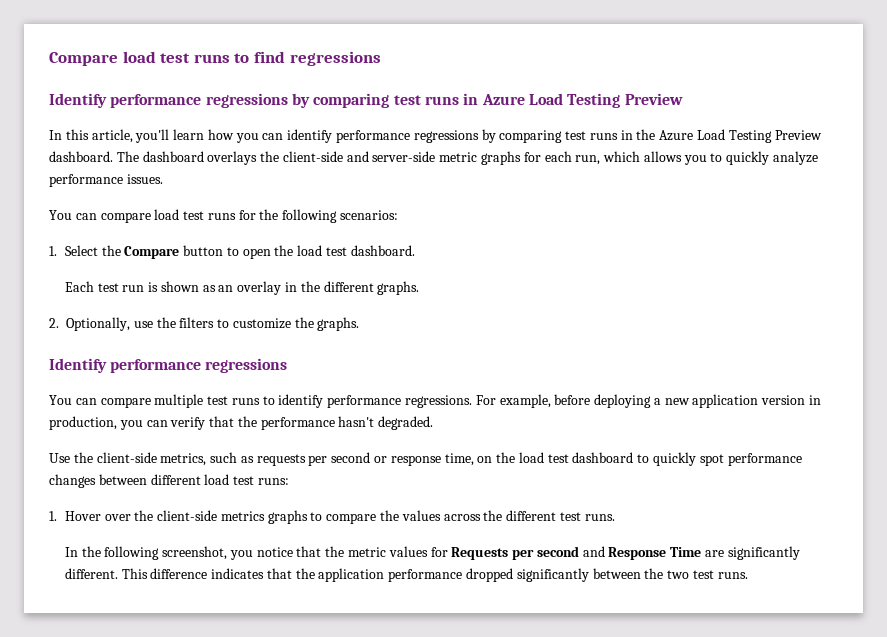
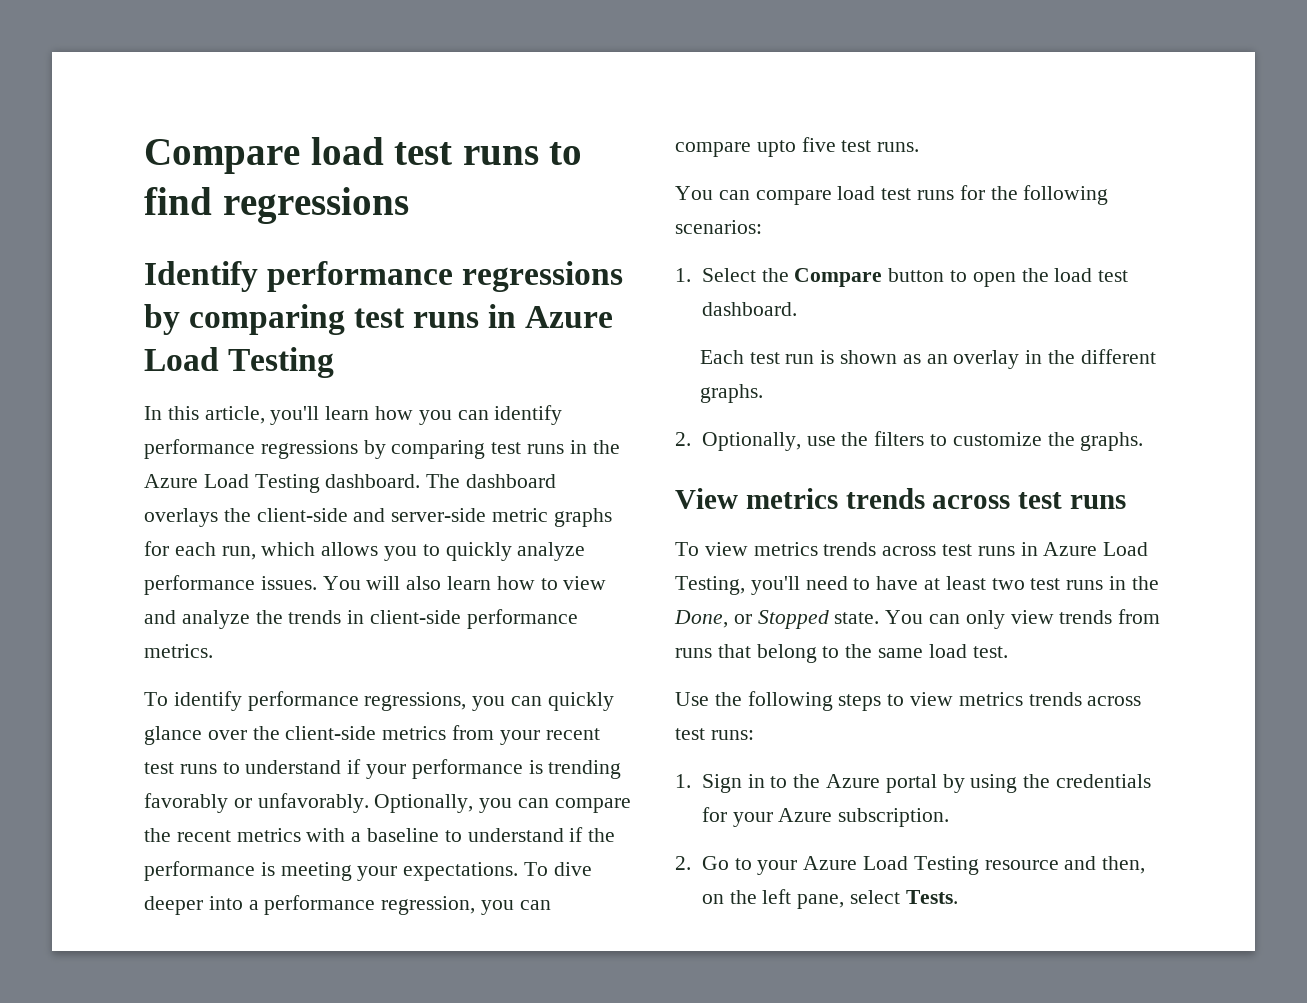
- Identify performance regressions by comparing test runs in Azure Load Testing Preview
+ Identify performance regressions by comparing test runs in Azure Load Testing
- In this article, you'll learn how you can identify performance regressions by comparing test runs in the Azure Load Testing Preview dashboard.
+ In this article, you'll learn how you can identify performance regressions by comparing test runs in the Azure Load Testing dashboard.
+ You will also learn how to view and analyze the trends in client-side performance metrics.
+ To identify performance regressions, you can quickly glance over the client-side metrics from your recent test runs to understand if your performance is trending favorably or unfavorably. Optionally, you can compare the recent metrics with a baseline to understand if the performance is meeting your expectations. To dive deeper into a performance regression, you can compare upto five test runs.
  2. Optionally, use the filters to customize the graphs.
- Identify performance regressions
- You can compare multiple test runs to identify performance regressions. For example, before deploying a new application version in production, you can verify that the performance hasn't degraded.
- Use the client-side metrics, such as requests per second or response time, on the load test dashboard to quickly spot performance changes between different load test runs:
- 1. Hover over the client-side metrics graphs to compare the values across the different test runs.
- In the following screenshot, you notice that the metric values for Requests per second and Response Time are significantly different. This difference indicates that the application performance dropped significantly between the two test runs.
+ View metrics trends across test runs
+ To view metrics trends across test runs in Azure Load Testing, you'll need to have at least two test runs in the Done, or Stopped state. You can only view trends from runs that belong to the same load test.
+ Use the following steps to view metrics trends across test runs:
+ 1. Sign in to the Azure portal by using the credentials for your Azure subscription.
+ 2. Go to your Azure Load Testing resource and then, on the left pane, select Tests.

